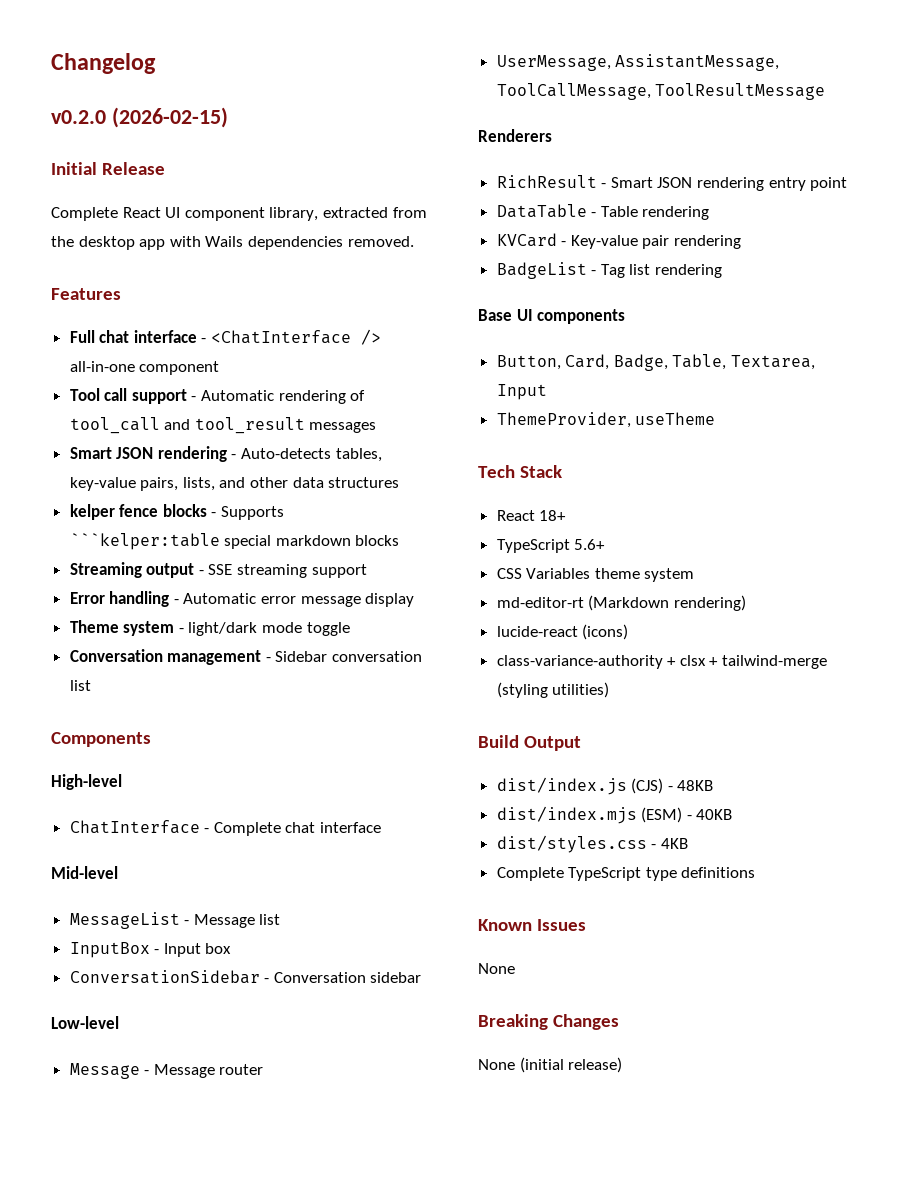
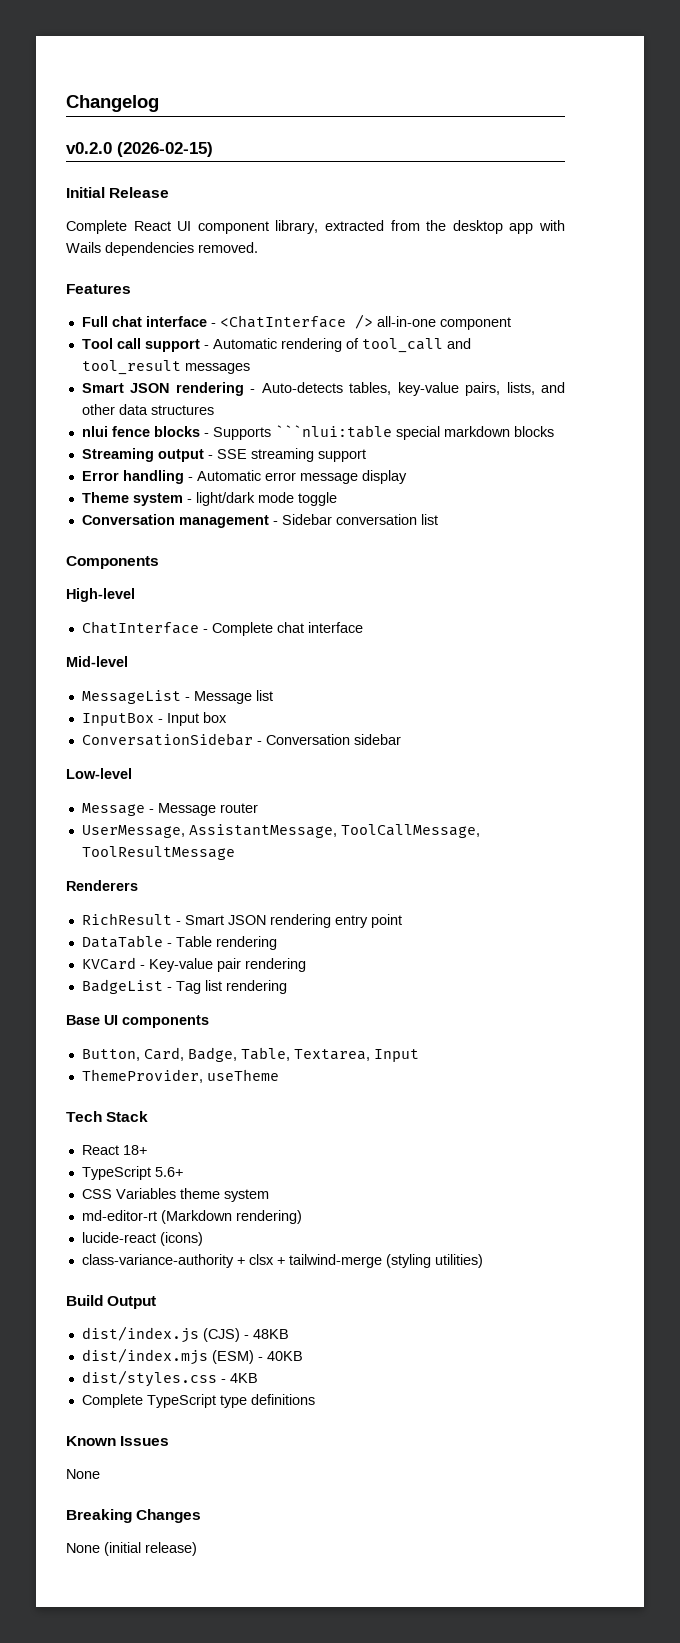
- kelper fence blocks - Supports ```kelper:table special markdown blocks
+ nlui fence blocks - Supports ```nlui:table special markdown blocks

